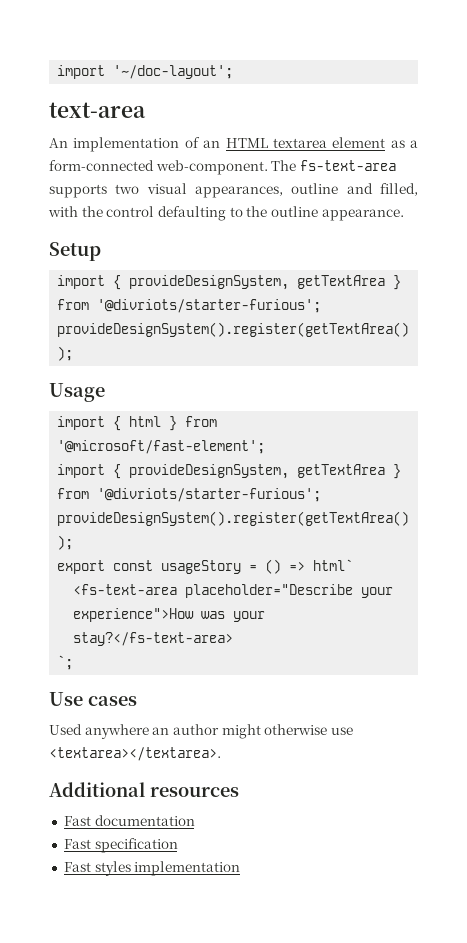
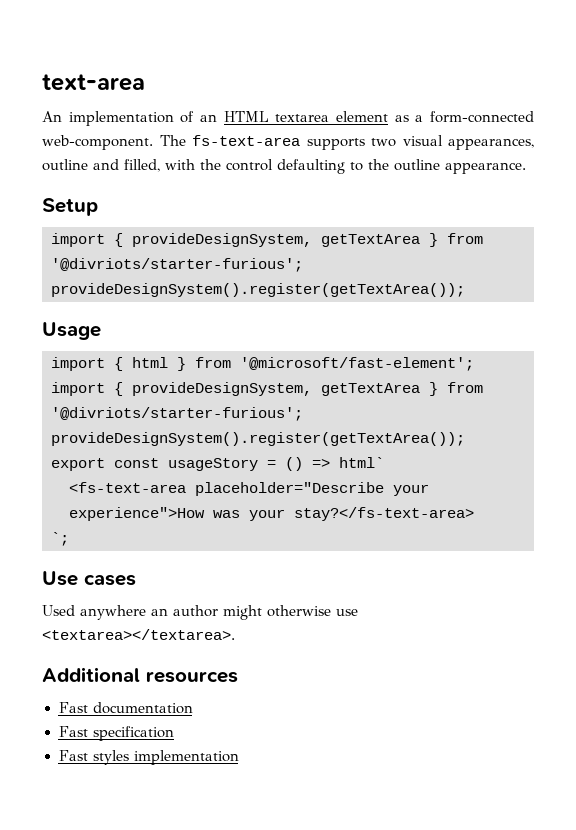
- import '~/doc-layout';

